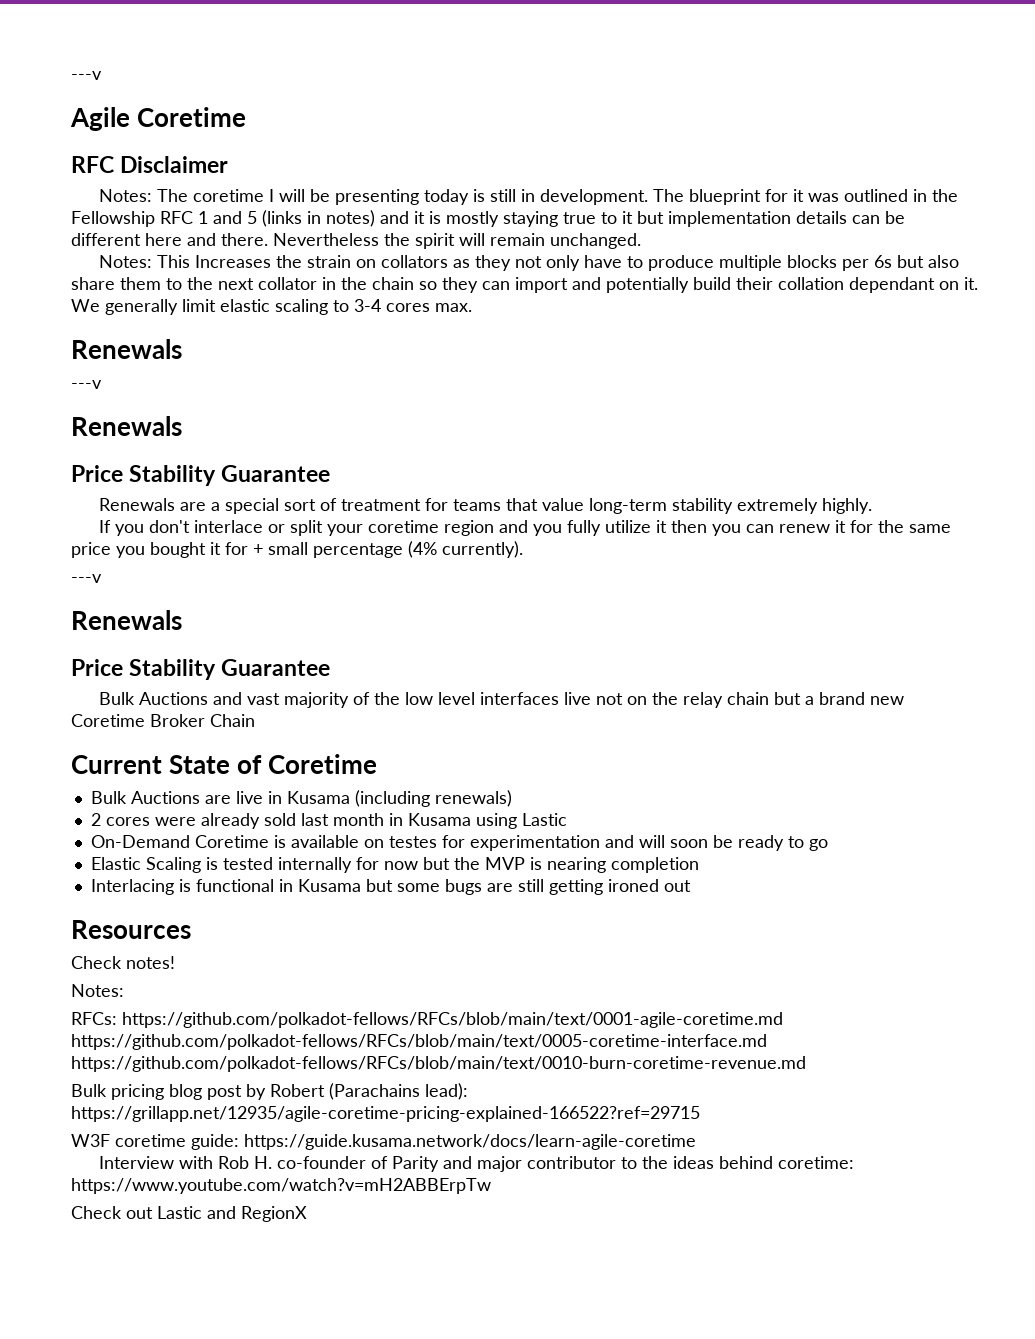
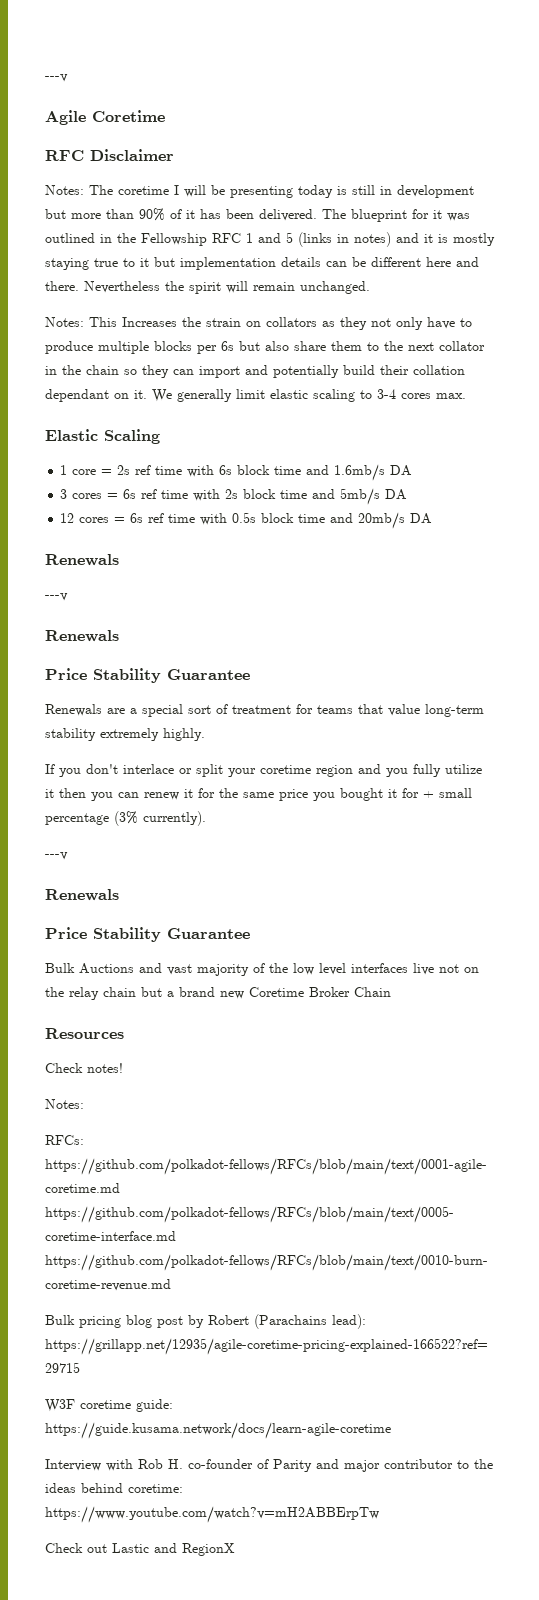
- Notes: The coretime I will be presenting today is still in development.
+ Notes: The coretime I will be presenting today is still in development but more than 90% of it has been delivered.
+ Elastic Scaling
+ 1 core = 2s ref time with 6s block time and 1.6mb/s DA
+ 3 cores = 6s ref time with 2s block time and 5mb/s DA
+ 12 cores = 6s ref time with 0.5s block time and 20mb/s DA
- If you don't interlace or split your coretime region and you fully utilize it then you can renew it for the same price you bought it for + small percentage (4% currently).
+ If you don't interlace or split your coretime region and you fully utilize it then you can renew it for the same price you bought it for + small percentage (3% currently).
- Current State of Coretime
- Bulk Auctions are live in Kusama (including renewals)
- 2 cores were already sold last month in Kusama using Lastic
- On-Demand Coretime is available on testes for experimentation and will soon be ready to go
- Elastic Scaling is tested internally for now but the MVP is nearing completion
- Interlacing is functional in Kusama but some bugs are still getting ironed out

